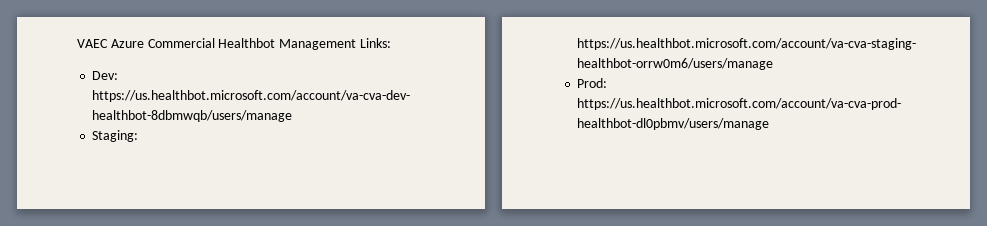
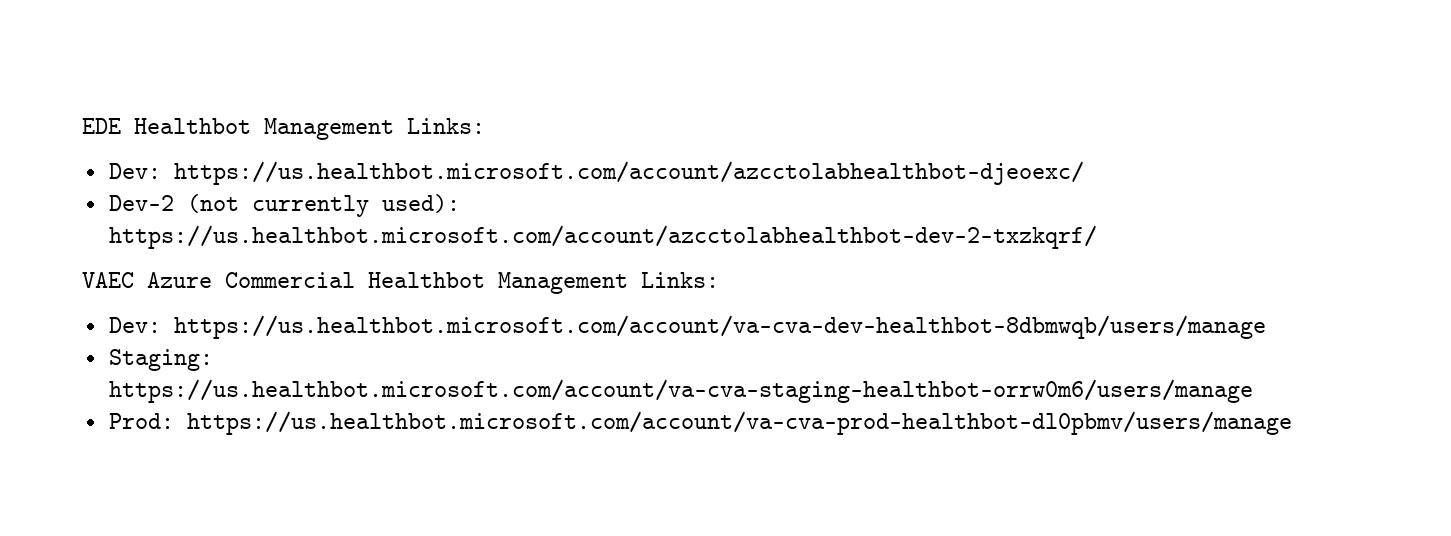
+ EDE Healthbot Management Links:
+ Dev: https://us.healthbot.microsoft.com/account/azcctolabhealthbot-djeoexc/
+ Dev-2 (not currently used): https://us.healthbot.microsoft.com/account/azcctolabhealthbot-dev-2-txzkqrf/

